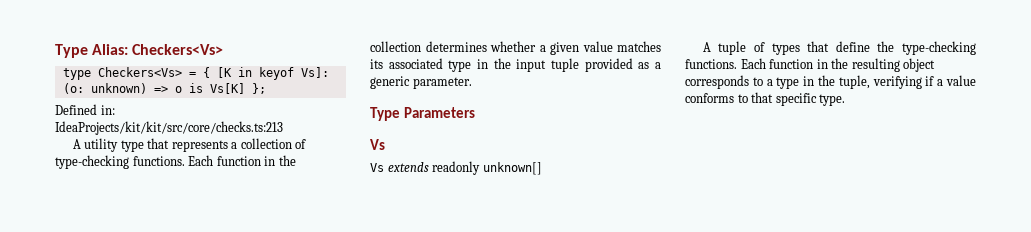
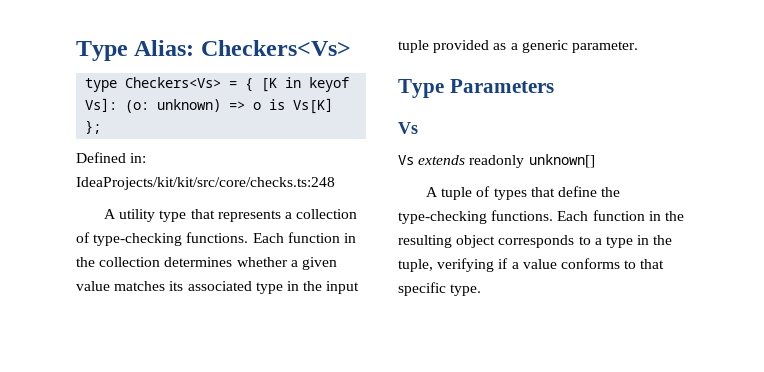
- Defined in: IdeaProjects/kit/kit/src/core/checks.ts:213
+ Defined in: IdeaProjects/kit/kit/src/core/checks.ts:248

